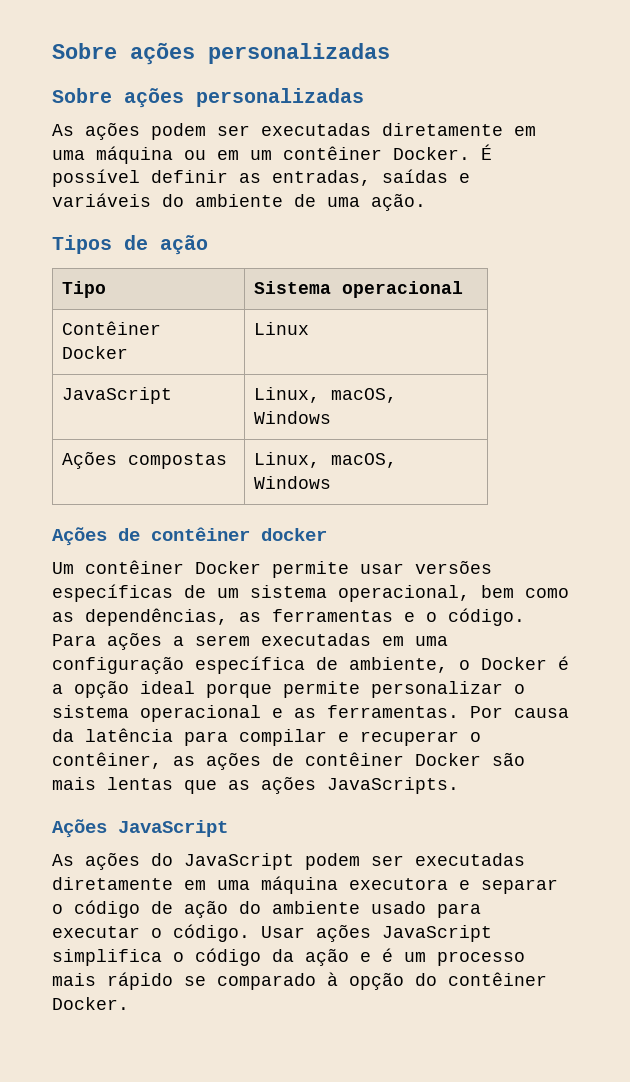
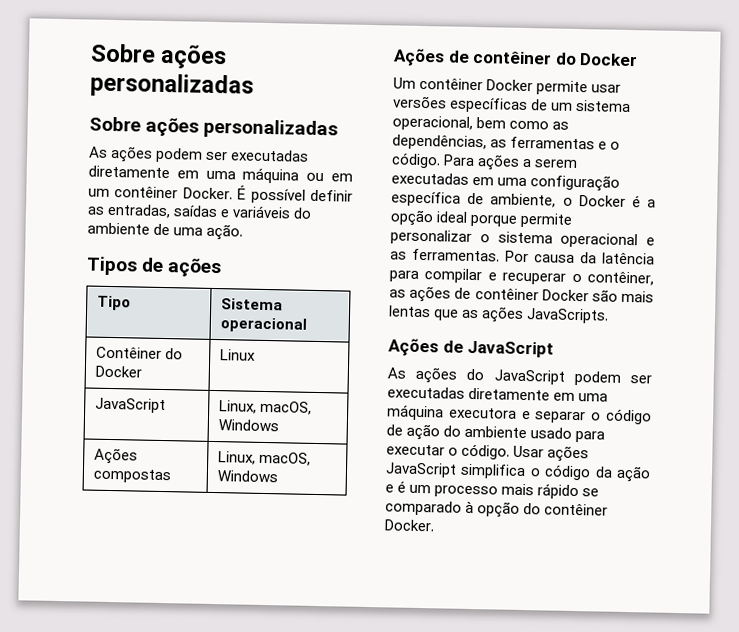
- Tipos de ação
+ Tipos de ações
- Contêiner Docker | Linux
+ Contêiner do Docker | Linux
- Ações de contêiner docker
+ Ações de contêiner do Docker
- Ações JavaScript
+ Ações de JavaScript

